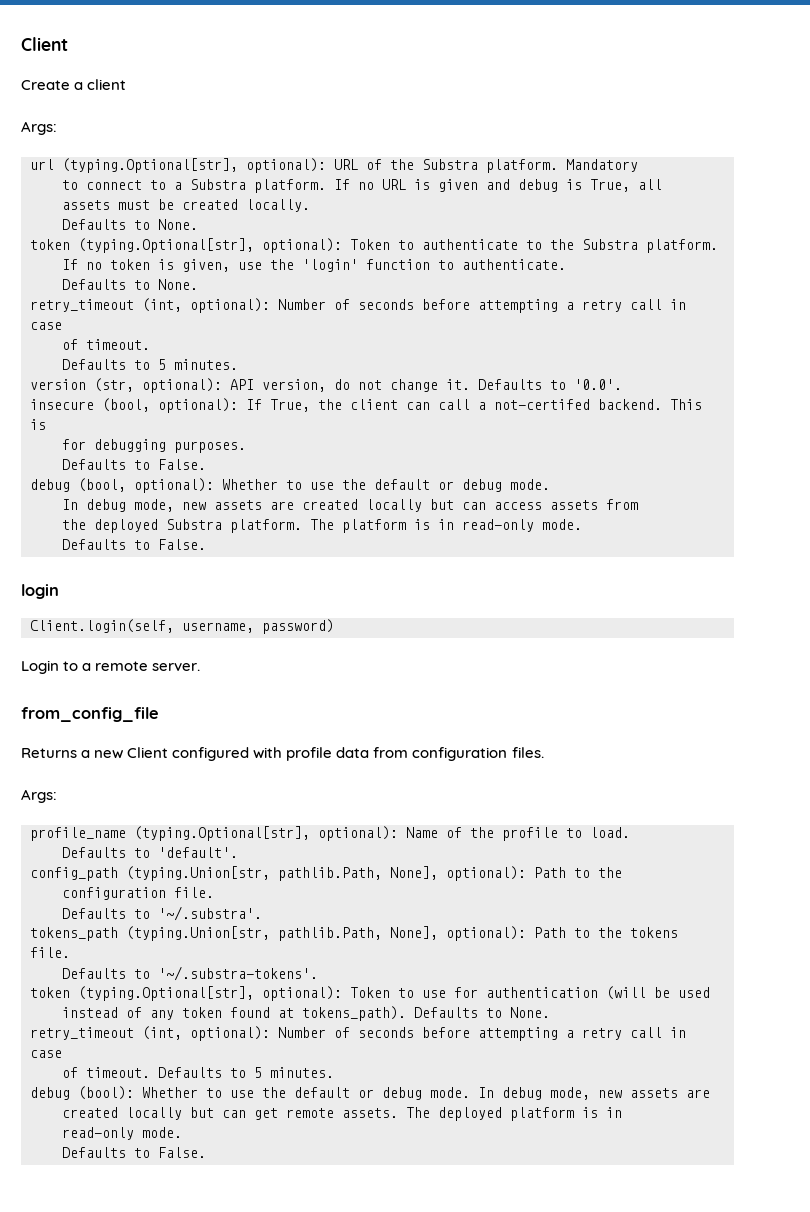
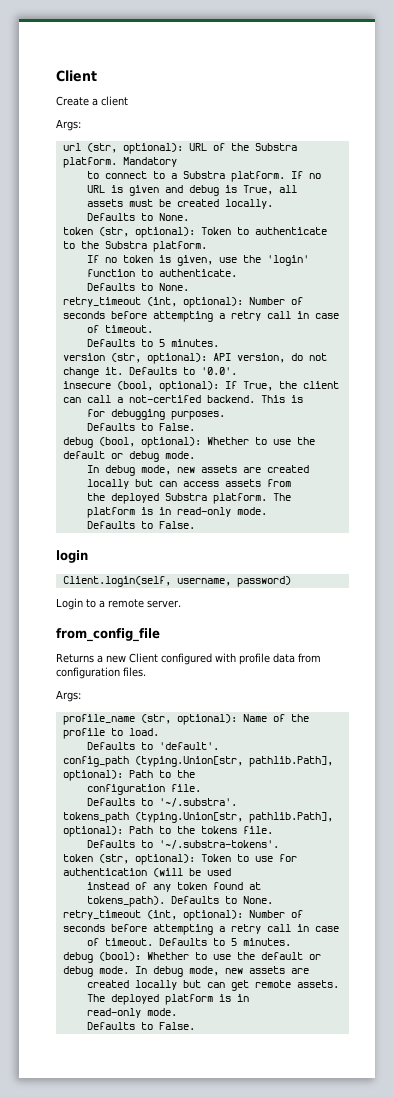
- url (typing.Optional[str], optional): URL of the Substra platform.
+ url (str, optional): URL of the Substra platform.
- token (typing.Optional[str], optional): Token to authenticate to the Substra platform.
+ token (str, optional): Token to authenticate to the Substra platform.
- profile_name (typing.Optional[str], optional): Name of the profile to load.
+ profile_name (str, optional): Name of the profile to load.
- config_path (typing.Union[str, pathlib.Path, None], optional): Path to the
+ config_path (typing.Union[str, pathlib.Path], optional): Path to the
- tokens_path (typing.Union[str, pathlib.Path, None], optional): Path to the tokens file.
+ tokens_path (typing.Union[str, pathlib.Path], optional): Path to the tokens file.
- token (typing.Optional[str], optional): Token to use for authentication (will be used
+ token (str, optional): Token to use for authentication (will be used

